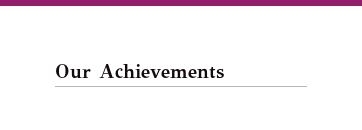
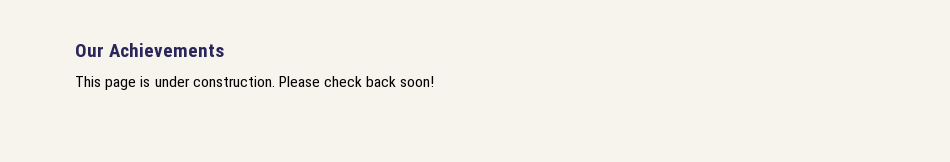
+ This page is under construction. Please check back soon!

